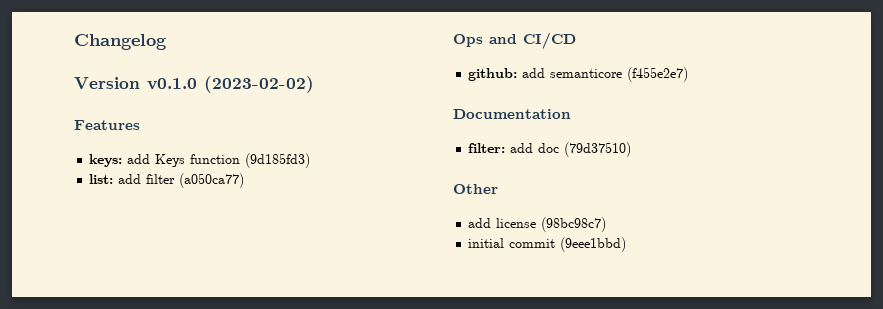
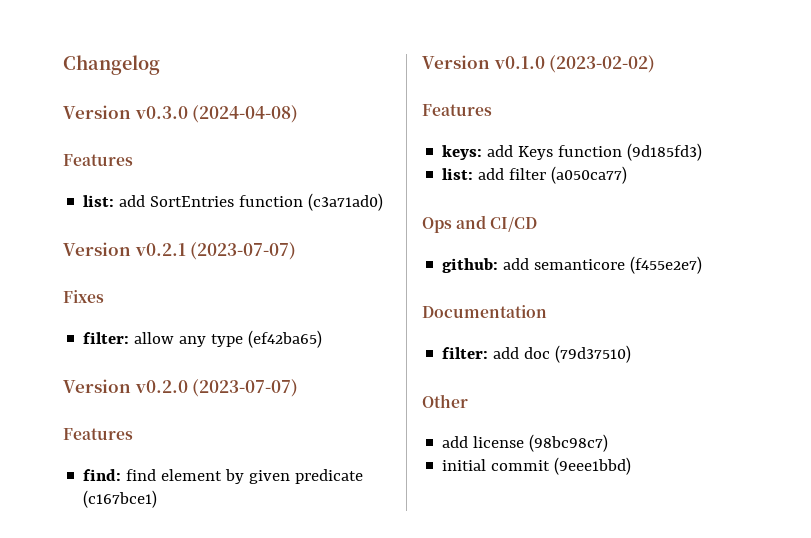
+ Version v0.3.0 (2024-04-08)
+ Features
+ list: add SortEntries function (c3a71ad0)
+ Version v0.2.1 (2023-07-07)
+ Fixes
+ filter: allow any type (ef42ba65)
+ Version v0.2.0 (2023-07-07)
+ Features
+ find: find element by given predicate (c167bce1)

